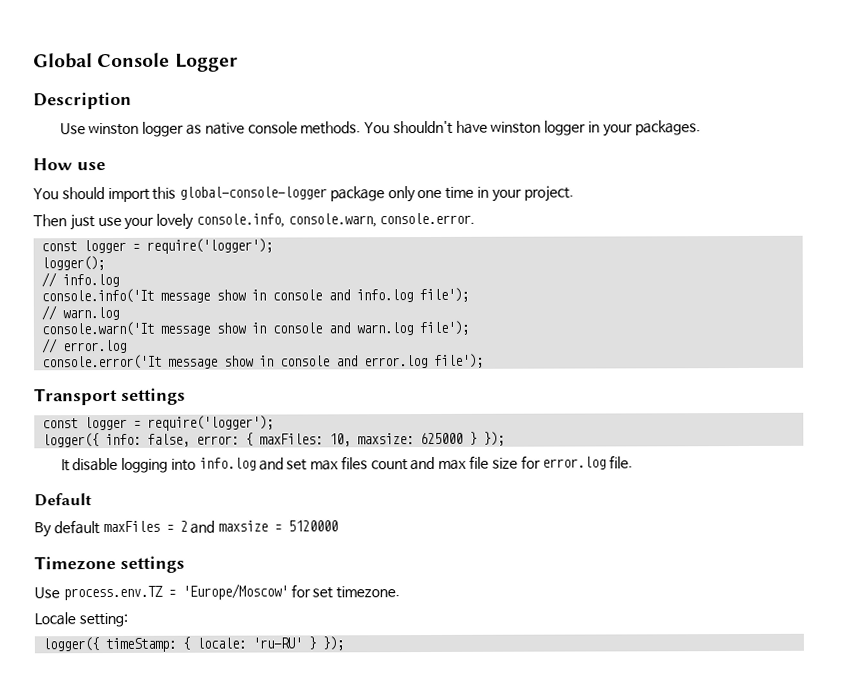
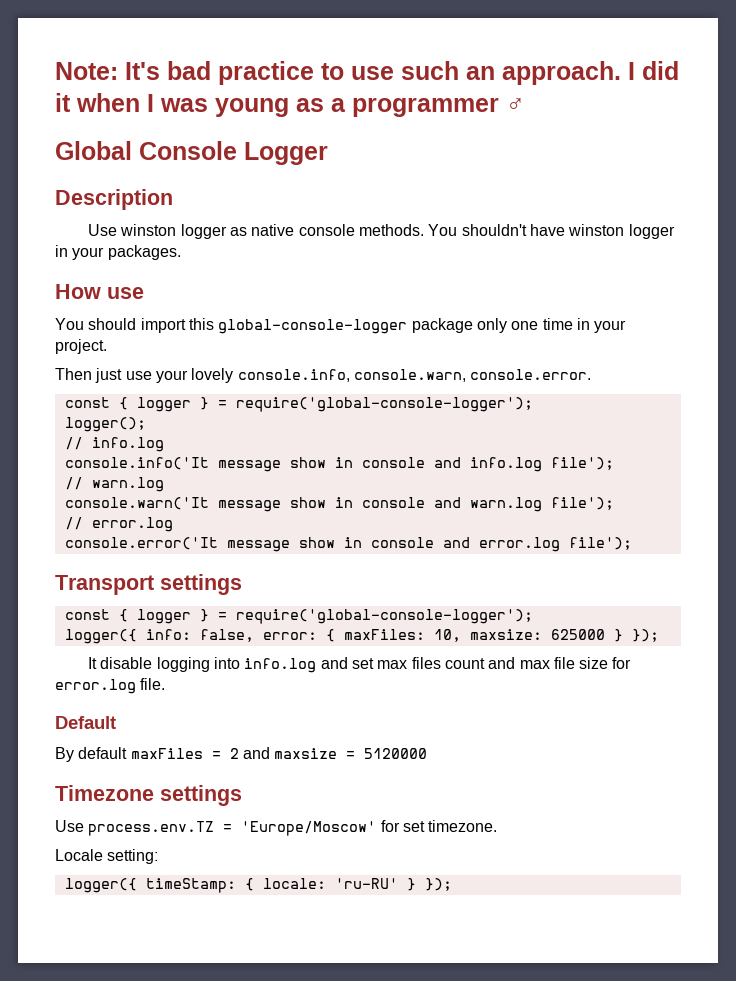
+ Note: It's bad practice to use such an approach. I did it when I was young as a programmer ♂
  Then just use your lovely console.info, console.warn, console.error.
- const logger = require('logger');
+ const { logger } = require('global-console-logger');
  Transport settings
- const logger = require('logger');
+ const { logger } = require('global-console-logger');

